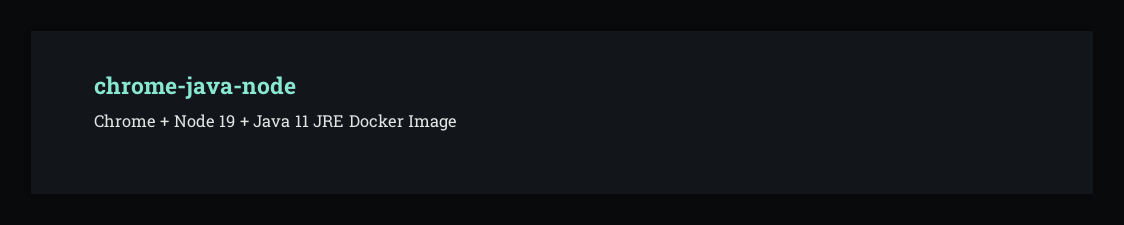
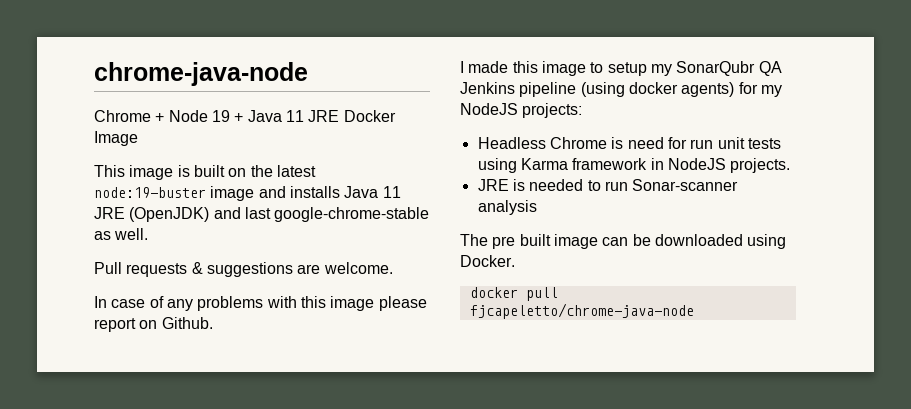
+ This image is built on the latest node:19-buster image and installs Java 11 JRE (OpenJDK) and last google-chrome-stable as well.
+ Pull requests & suggestions are welcome.
+ In case of any problems with this image please report on Github.
+ I made this image to setup my SonarQubr QA Jenkins pipeline (using docker agents) for my NodeJS projects:
+ Headless Chrome is need for run unit tests using Karma framework in NodeJS projects.
+ JRE is needed to run Sonar-scanner analysis
+ The pre built image can be downloaded using Docker.
+ docker pull fjcapeletto/chrome-java-node

